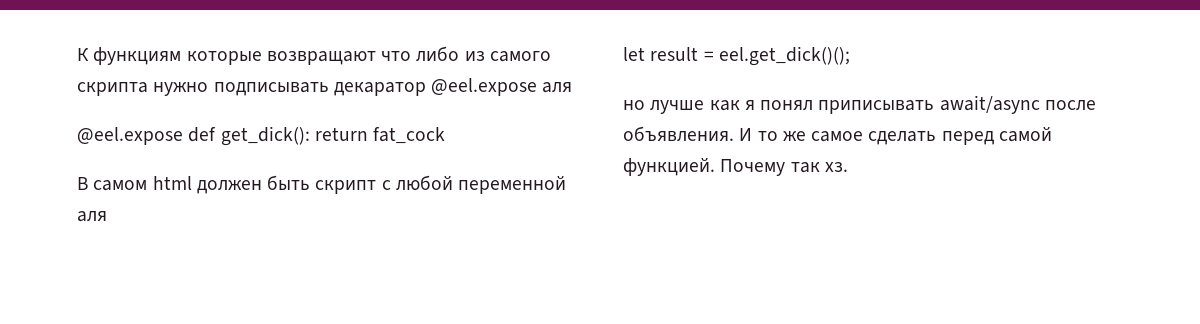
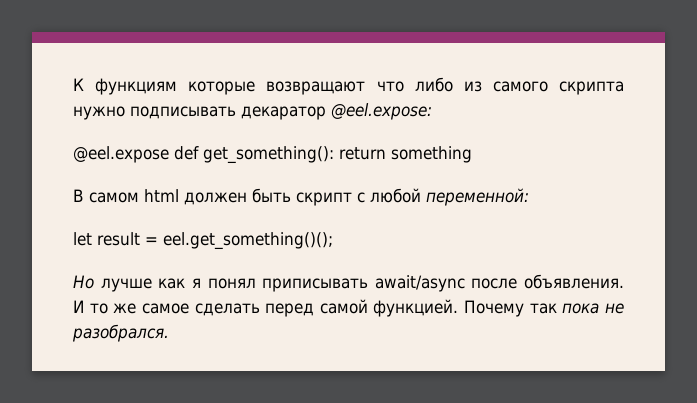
- К функциям которые возвращают что либо из самого скрипта нужно подписывать декаратор @eel.expose аля
+ К функциям которые возвращают что либо из самого скрипта нужно подписывать декаратор @eel.expose:
- @eel.expose def get_dick(): return fat_cock
+ @eel.expose def get_something(): return something
- В самом html должен быть скрипт с любой переменной аля
+ В самом html должен быть скрипт с любой переменной:
- let result = eel.get_dick()();
- но лучше как я понял приписывать await/async после объявления.
+ let result = eel.get_something()();
+ Но лучше как я понял приписывать await/async после объявления.
- Почему так хз.
+ Почему так пока не разобрался.

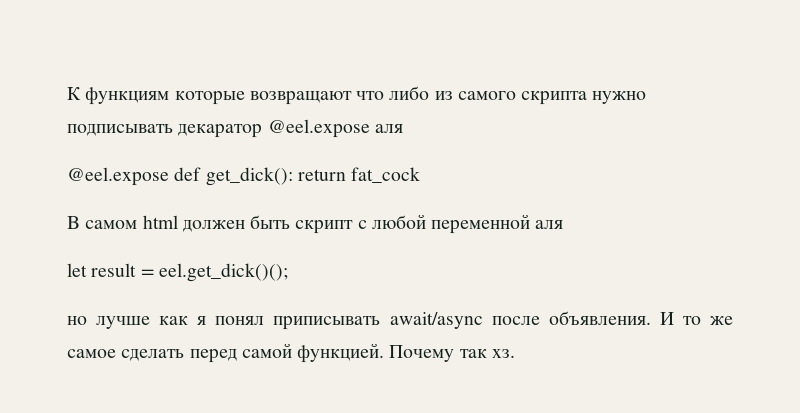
- К функциям которые возвращают что либо из самого скрипта нужно подписывать декаратор @eel.expose:
+ К функциям которые возвращают что либо из самого скрипта нужно подписывать декаратор @eel.expose аля
- @eel.expose def get_something(): return something
+ @eel.expose def get_dick(): return fat_cock
- В самом html должен быть скрипт с любой переменной:
+ В самом html должен быть скрипт с любой переменной аля
- let result = eel.get_something()();
- Но лучше как я понял приписывать await/async после объявления.
+ let result = eel.get_dick()();
+ но лучше как я понял приписывать await/async после объявления.
- Почему так пока не разобрался.
+ Почему так хз.

